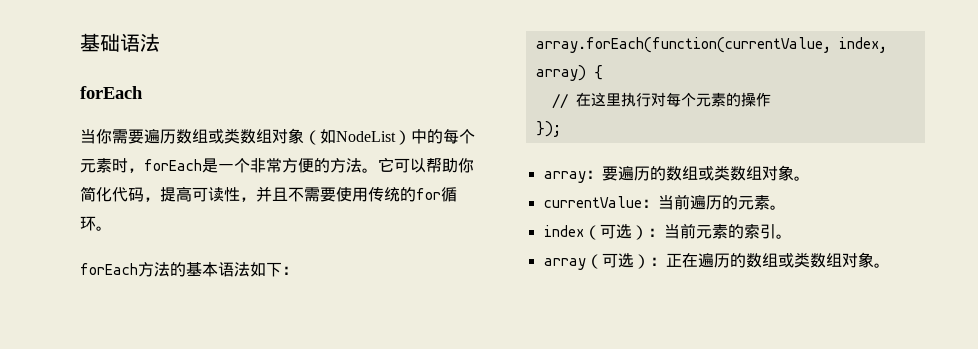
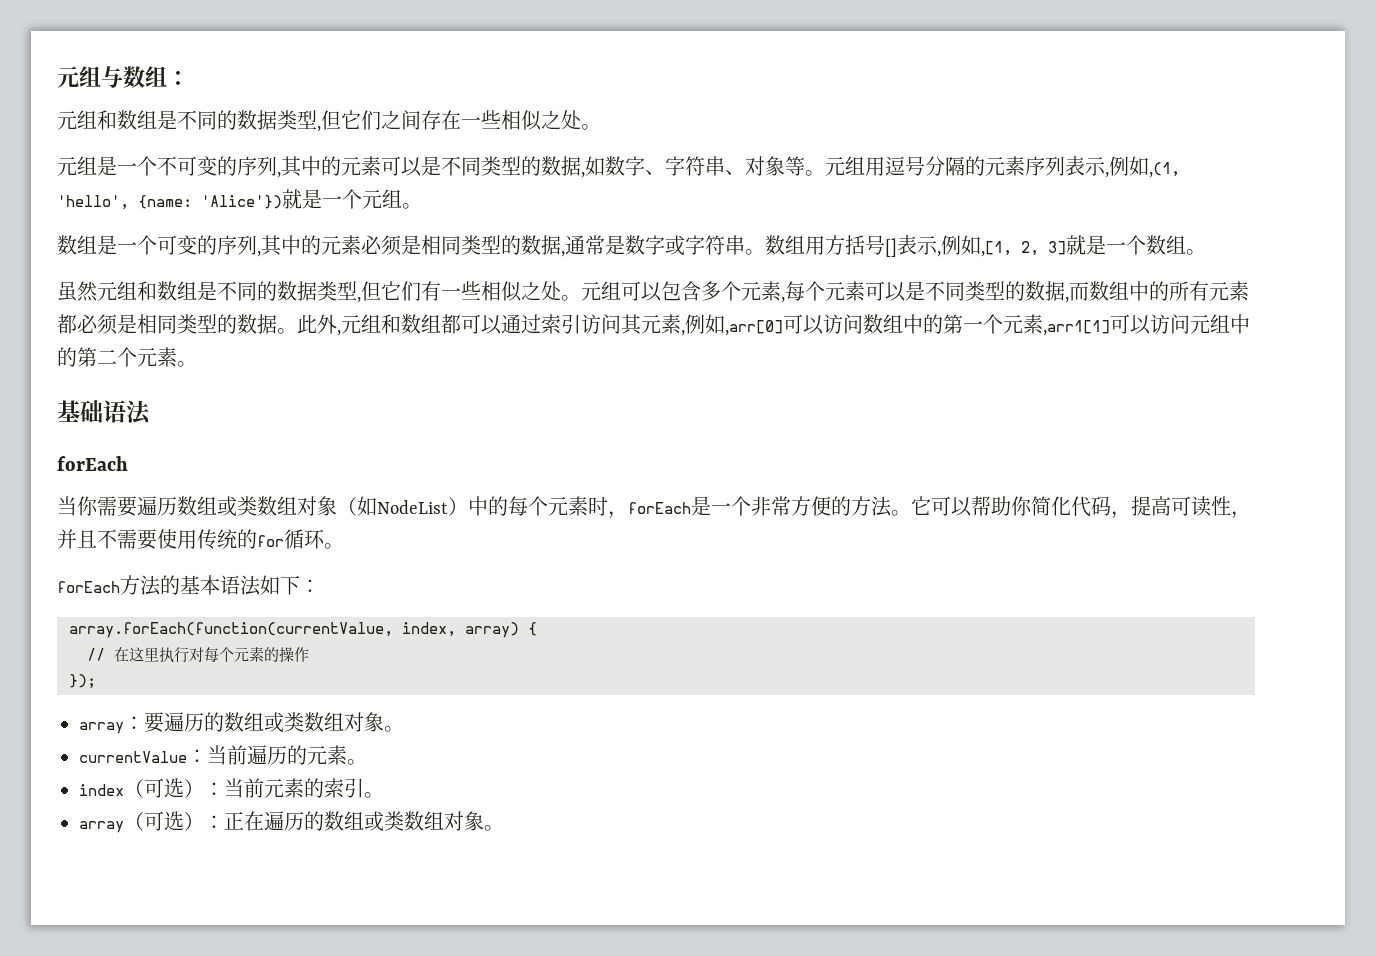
+ 元组与数组：
+ 元组和数组是不同的数据类型,但它们之间存在一些相似之处。
+ 元组是一个不可变的序列,其中的元素可以是不同类型的数据,如数字、字符串、对象等。元组用逗号分隔的元素序列表示,例如,(1, 'hello', {name: 'Alice'})就是一个元组。
+ 数组是一个可变的序列,其中的元素必须是相同类型的数据,通常是数字或字符串。数组用方括号[]表示,例如,[1, 2, 3]就是一个数组。
+ 虽然元组和数组是不同的数据类型,但它们有一些相似之处。元组可以包含多个元素,每个元素可以是不同类型的数据,而数组中的所有元素都必须是相同类型的数据。此外,元组和数组都可以通过索引访问其元素,例如,arr[0]可以访问数组中的第一个元素,arr1[1]可以访问元组中的第二个元素。

